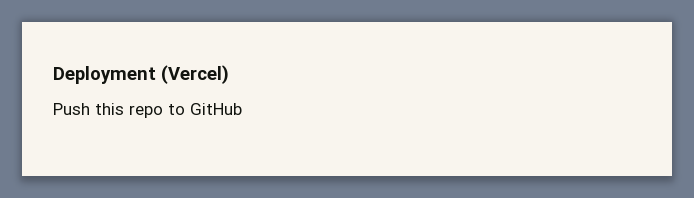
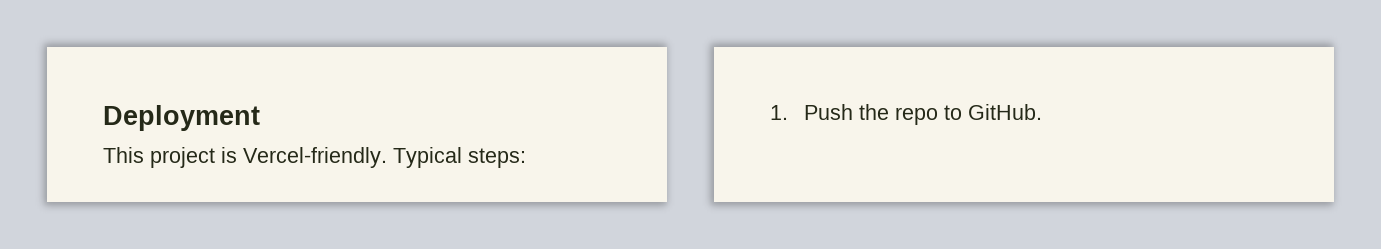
- Deployment (Vercel)
- Push this repo to GitHub
+ Deployment
+ This project is Vercel-friendly. Typical steps:
+ 1. Push the repo to GitHub.

